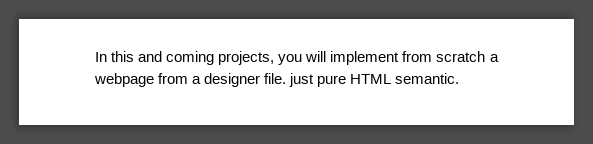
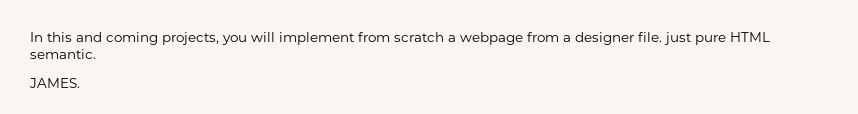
+ JAMES.

